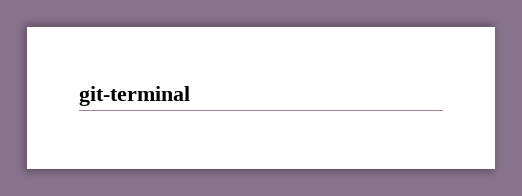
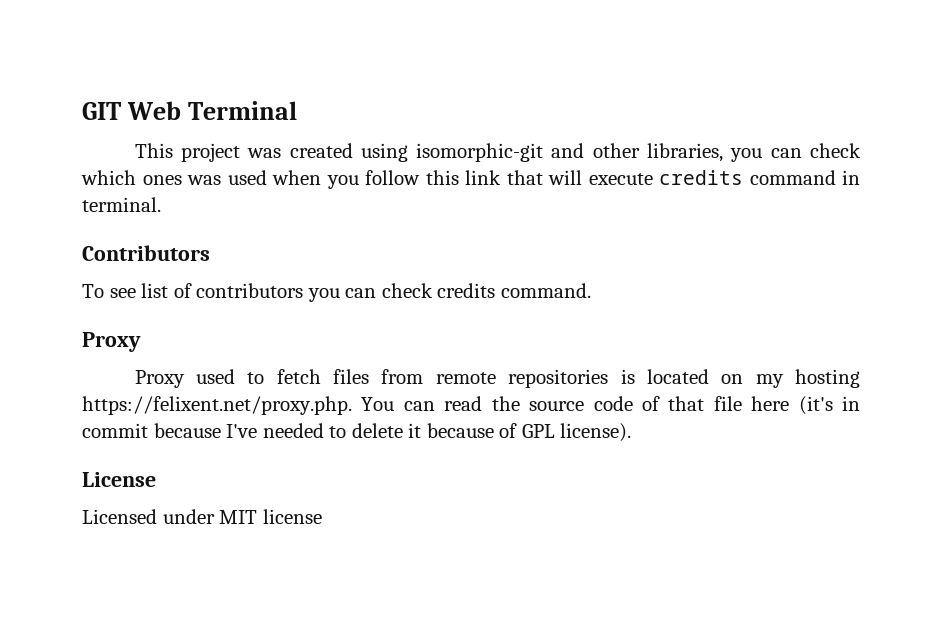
- git-terminal
+ GIT Web Terminal
+ This project was created using isomorphic-git and other libraries, you can check which ones was used when you follow this link that will execute credits command in terminal.
+ Contributors
+ To see list of contributors you can check credits command.
+ Proxy
+ Proxy used to fetch files from remote repositories is located on my hosting https://felixent.net/proxy.php. You can read the source code of that file here (it's in commit because I've needed to delete it because of GPL license).
+ License
+ Licensed under MIT license

